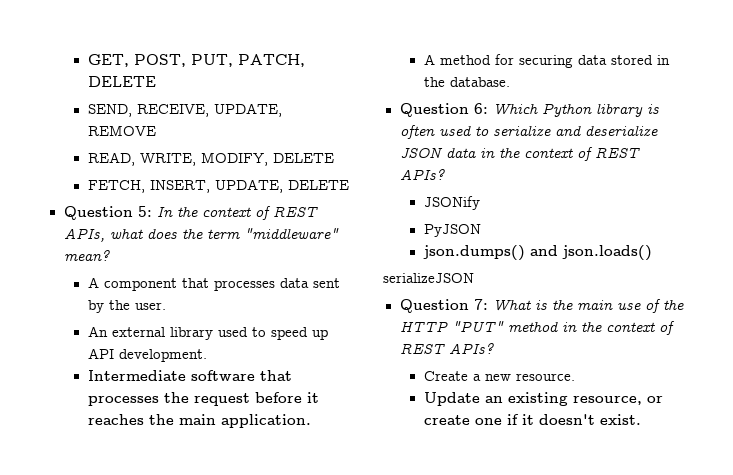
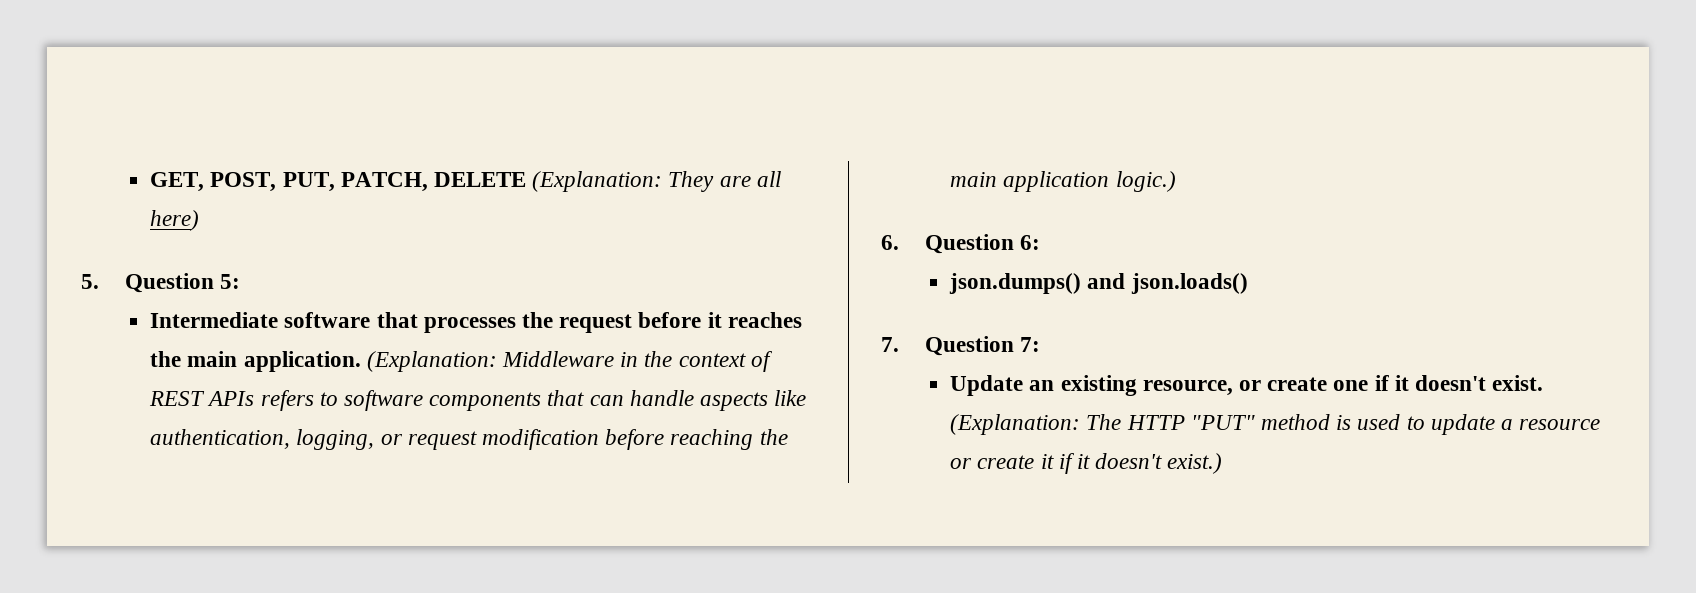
- GET, POST, PUT, PATCH, DELETE
- SEND, RECEIVE, UPDATE, REMOVE
- READ, WRITE, MODIFY, DELETE
- FETCH, INSERT, UPDATE, DELETE
- Question 5: In the context of REST APIs, what does the term "middleware" mean?
- A component that processes data sent by the user.
- An external library used to speed up API development.
+ GET, POST, PUT, PATCH, DELETE (Explanation: They are all here)
+ 5. Question 5:
- Intermediate software that processes the request before it reaches the main application.
- A method for securing data stored in the database.
- Question 6: Which Python library is often used to serialize and deserialize JSON data in the context of REST APIs?
- JSONify
- PyJSON
+ Intermediate software that processes the request before it reaches the main application. (Explanation: Middleware in the context of REST APIs refers to software components that can handle aspects like authentication, logging, or request modification before reaching the main application logic.)
+ 6. Question 6:
- serializeJSON
- Question 7: What is the main use of the HTTP "PUT" method in the context of REST APIs?
- Create a new resource.
+ 7. Question 7:
+ (Explanation: The HTTP "PUT" method is used to update a resource or create it if it doesn't exist.)

